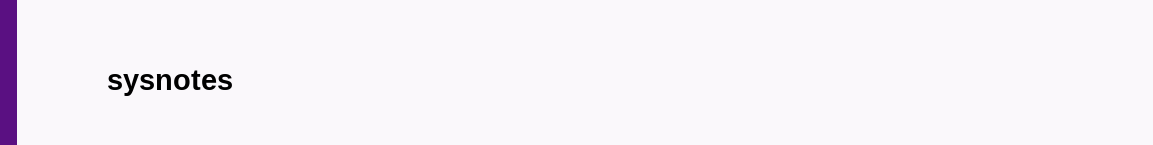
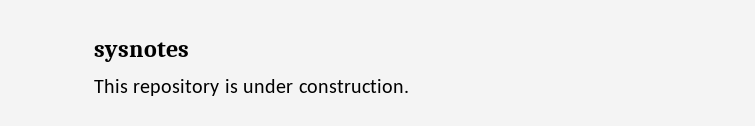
+ This repository is under construction.

